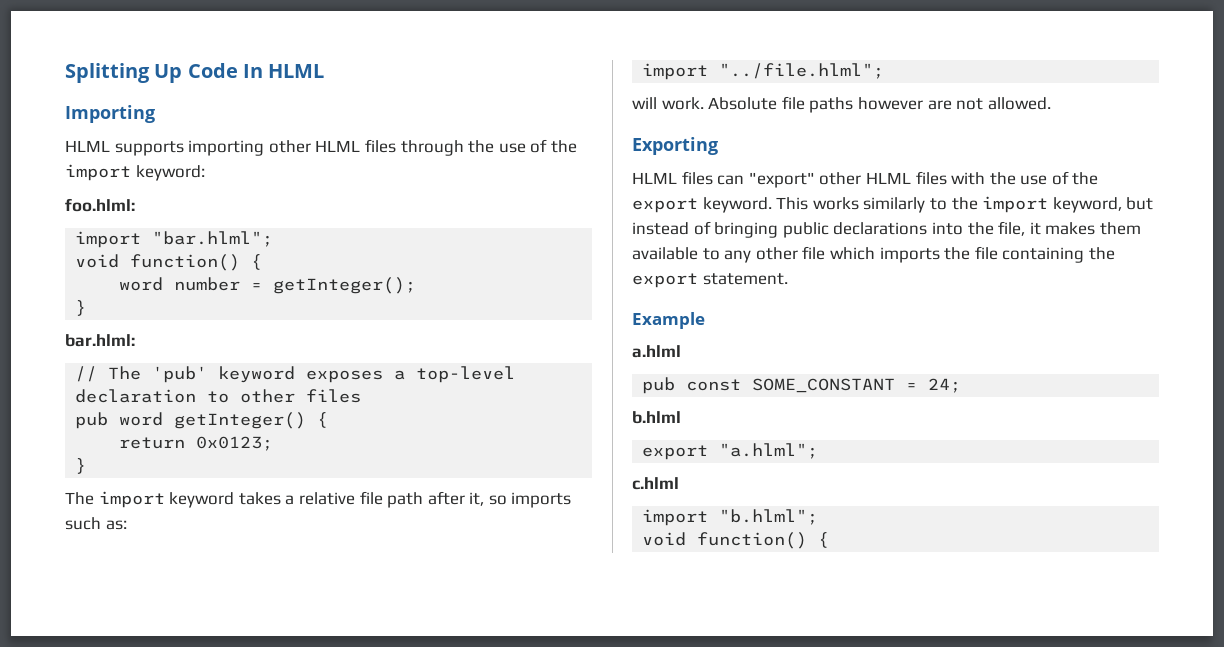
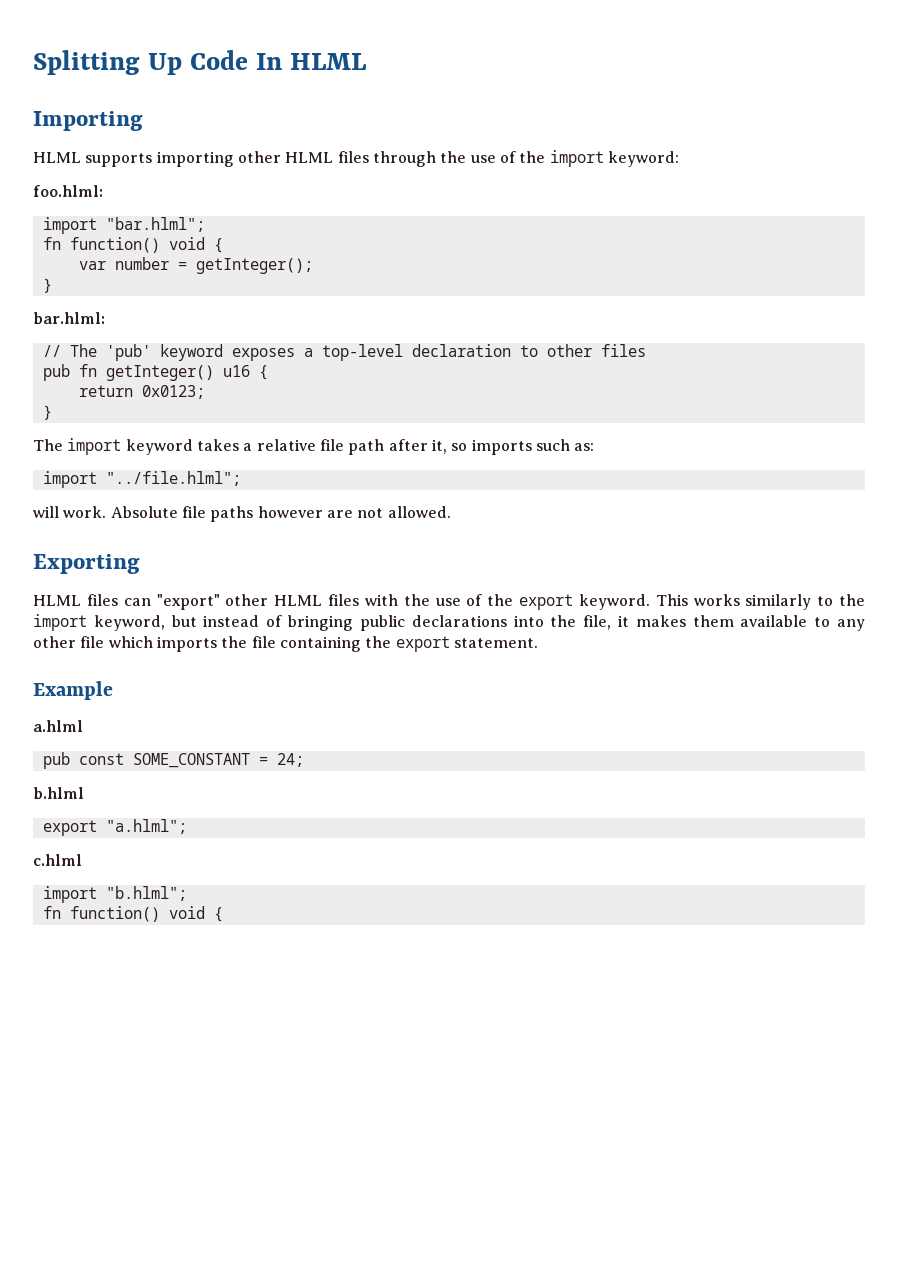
  import "bar.hlml";
- void function() {
- word number = getInteger();
+ fn function() void {
+ var number = getInteger();
- pub word getInteger() {
+ pub fn getInteger() u16 {
  import "b.hlml";
- void function() {
+ fn function() void {

